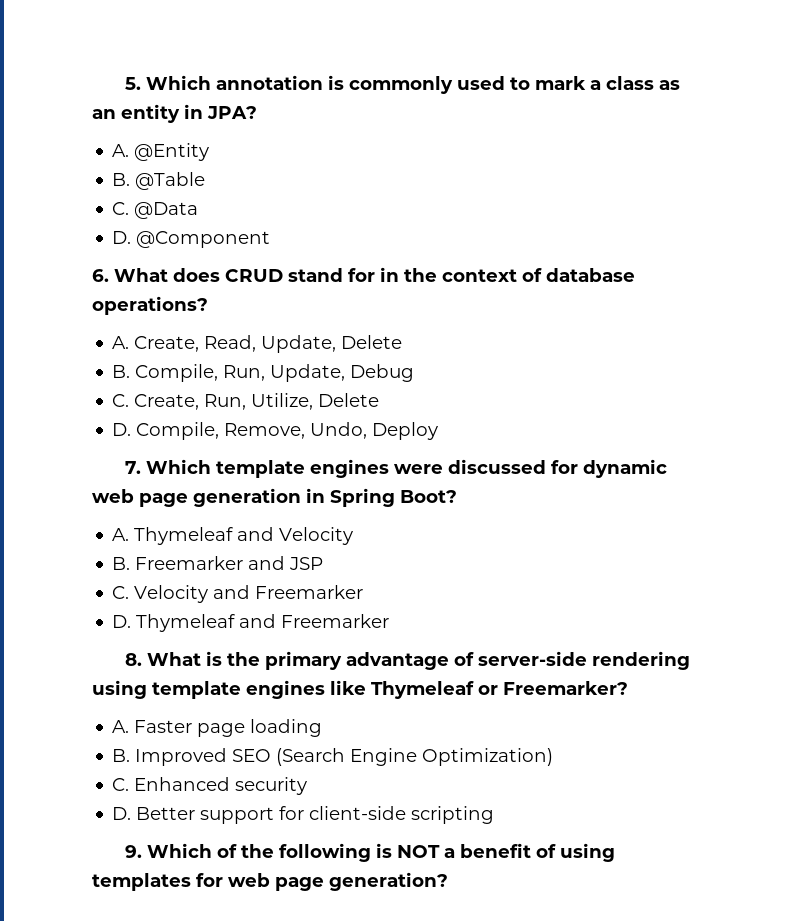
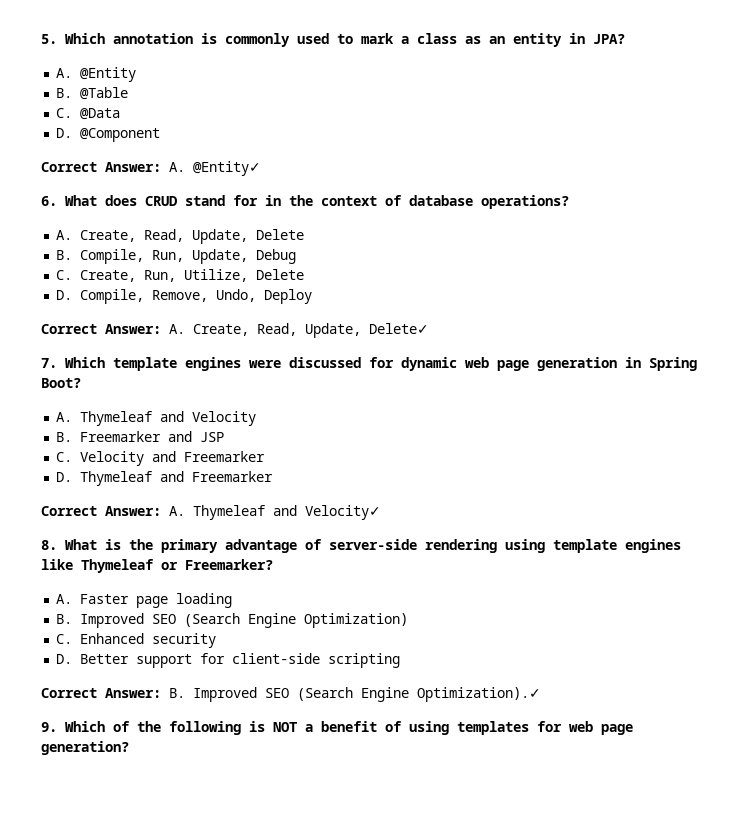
+ Correct Answer: A. @Entity✓
+ Correct Answer: A. Create, Read, Update, Delete✓
+ Correct Answer: A. Thymeleaf and Velocity✓
+ Correct Answer: B. Improved SEO (Search Engine Optimization).✓

